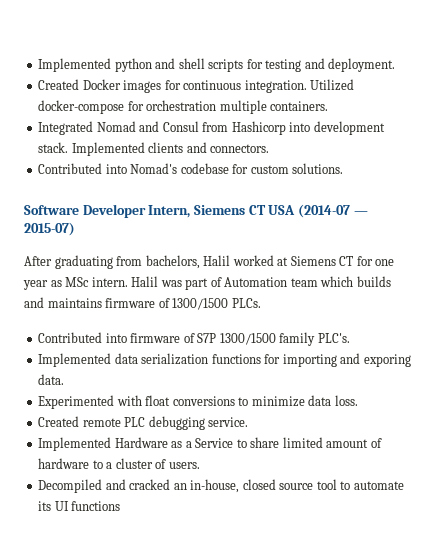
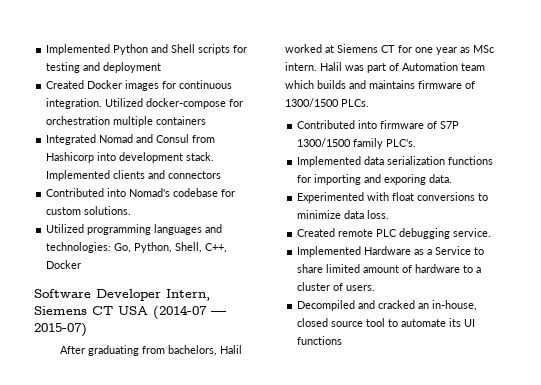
- Implemented python and shell scripts for testing and deployment.
+ Implemented Python and Shell scripts for testing and deployment
- Utilized docker-compose for orchestration multiple containers.
+ Utilized docker-compose for orchestration multiple containers
- Implemented clients and connectors.
+ Implemented clients and connectors
+ Utilized programming languages and technologies: Go, Python, Shell, C++, Docker

